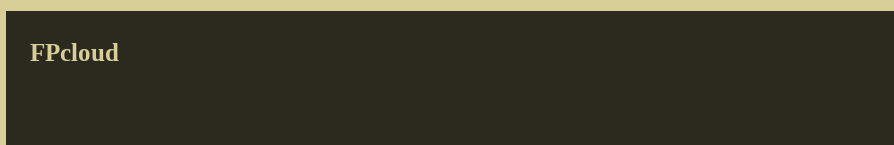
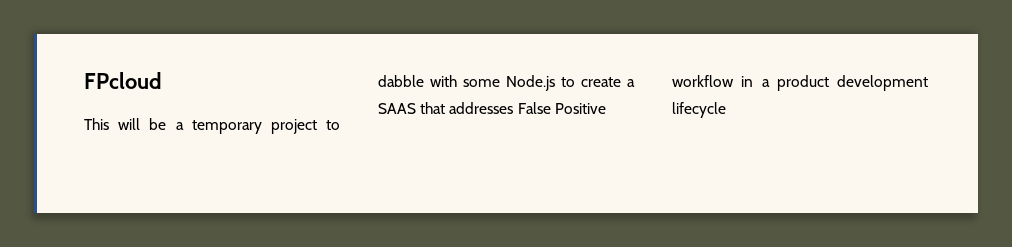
+ This will be a temporary project to dabble with some Node.js to create a SAAS that addresses False Positive workflow in a product development lifecycle

